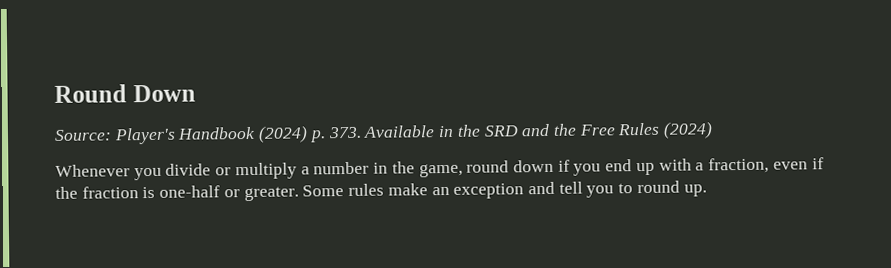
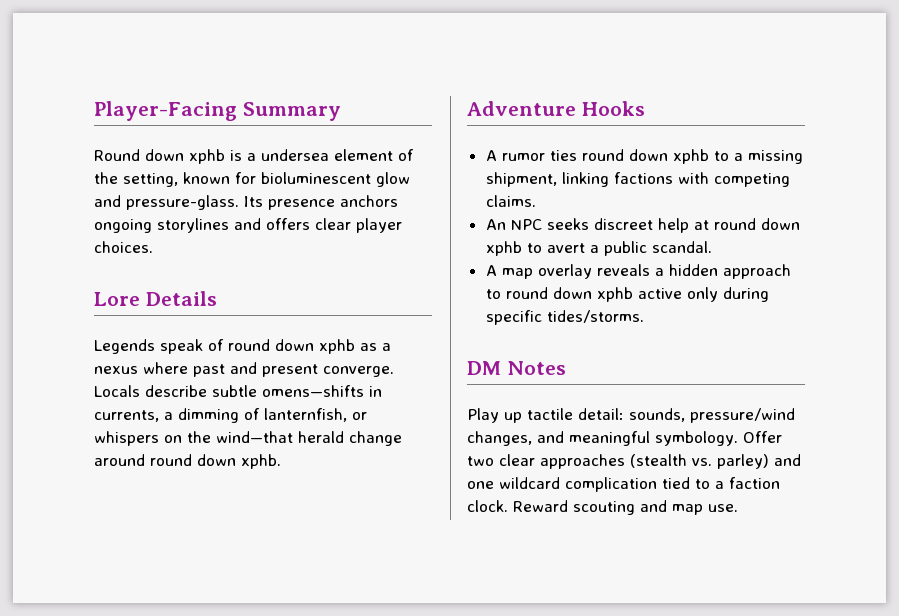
- Round Down
- Source: Player's Handbook (2024) p. 373. Available in the SRD and the Free Rules (2024)
- Whenever you divide or multiply a number in the game, round down if you end up with a fraction, even if the fraction is one-half or greater. Some rules make an exception and tell you to round up.
+ Player-Facing Summary
+ Round down xphb is a undersea element of the setting, known for bioluminescent glow and pressure-glass. Its presence anchors ongoing storylines and offers clear player choices.
+ Lore Details
+ Legends speak of round down xphb as a nexus where past and present converge. Locals describe subtle omens—shifts in currents, a dimming of lanternfish, or whispers on the wind—that herald change around round down xphb.
+ Adventure Hooks
+ A rumor ties round down xphb to a missing shipment, linking factions with competing claims.
+ An NPC seeks discreet help at round down xphb to avert a public scandal.
+ A map overlay reveals a hidden approach to round down xphb active only during specific tides/storms.
+ DM Notes
+ Play up tactile detail: sounds, pressure/wind changes, and meaningful symbology. Offer two clear approaches (stealth vs. parley) and one wildcard complication tied to a faction clock. Reward scouting and map use.

